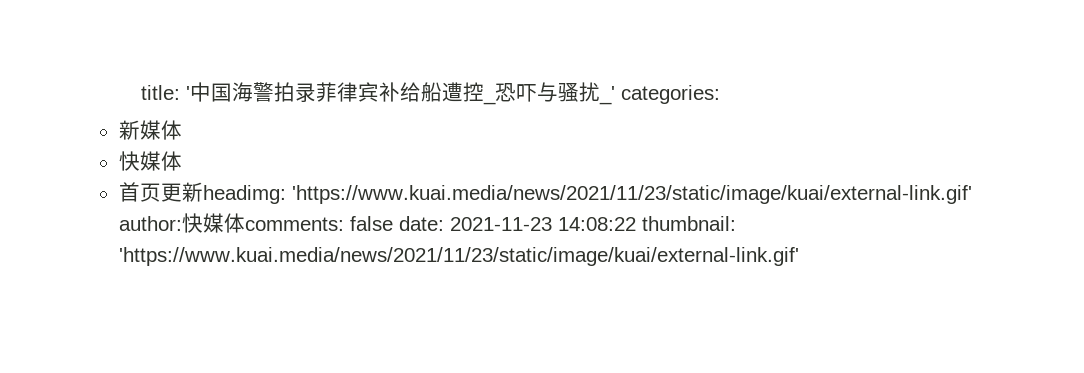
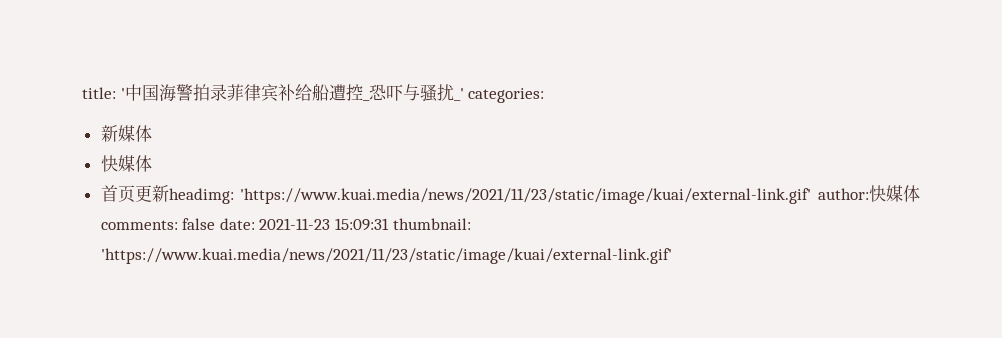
- 首页更新headimg: 'https://www.kuai.media/news/2021/11/23/static/image/kuai/external-link.gif' author:快媒体comments: false date: 2021-11-23 14:08:22 thumbnail: 'https://www.kuai.media/news/2021/11/23/static/image/kuai/external-link.gif'
+ 首页更新headimg: 'https://www.kuai.media/news/2021/11/23/static/image/kuai/external-link.gif' author:快媒体comments: false date: 2021-11-23 15:09:31 thumbnail: 'https://www.kuai.media/news/2021/11/23/static/image/kuai/external-link.gif'

